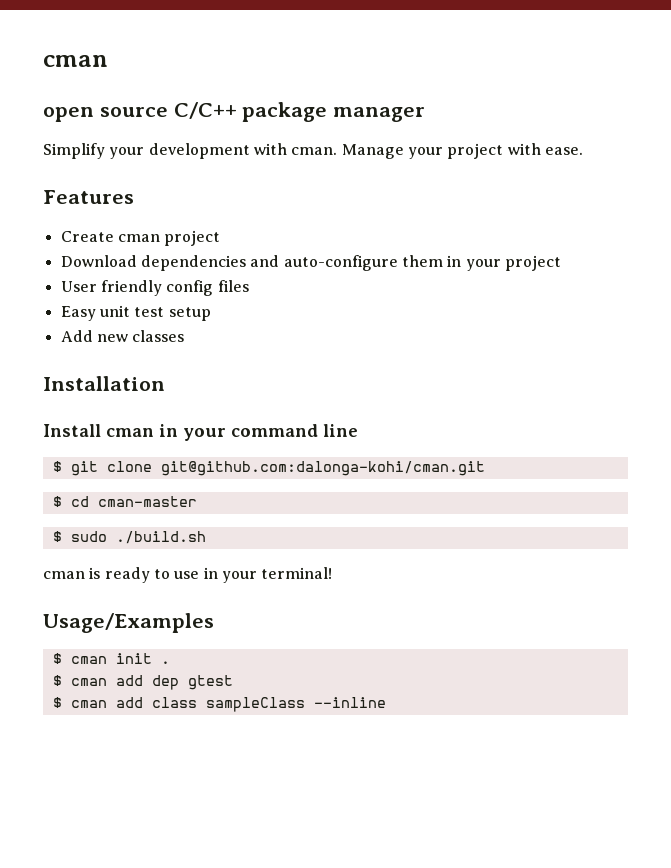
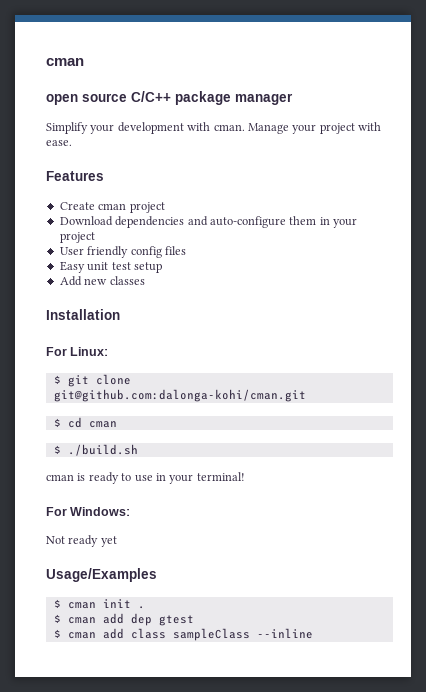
- Install cman in your command line
+ For Linux:
- $ cd cman-master
- $ sudo ./build.sh
+ $ cd cman
+ $ ./build.sh
+ For Windows:
+ Not ready yet

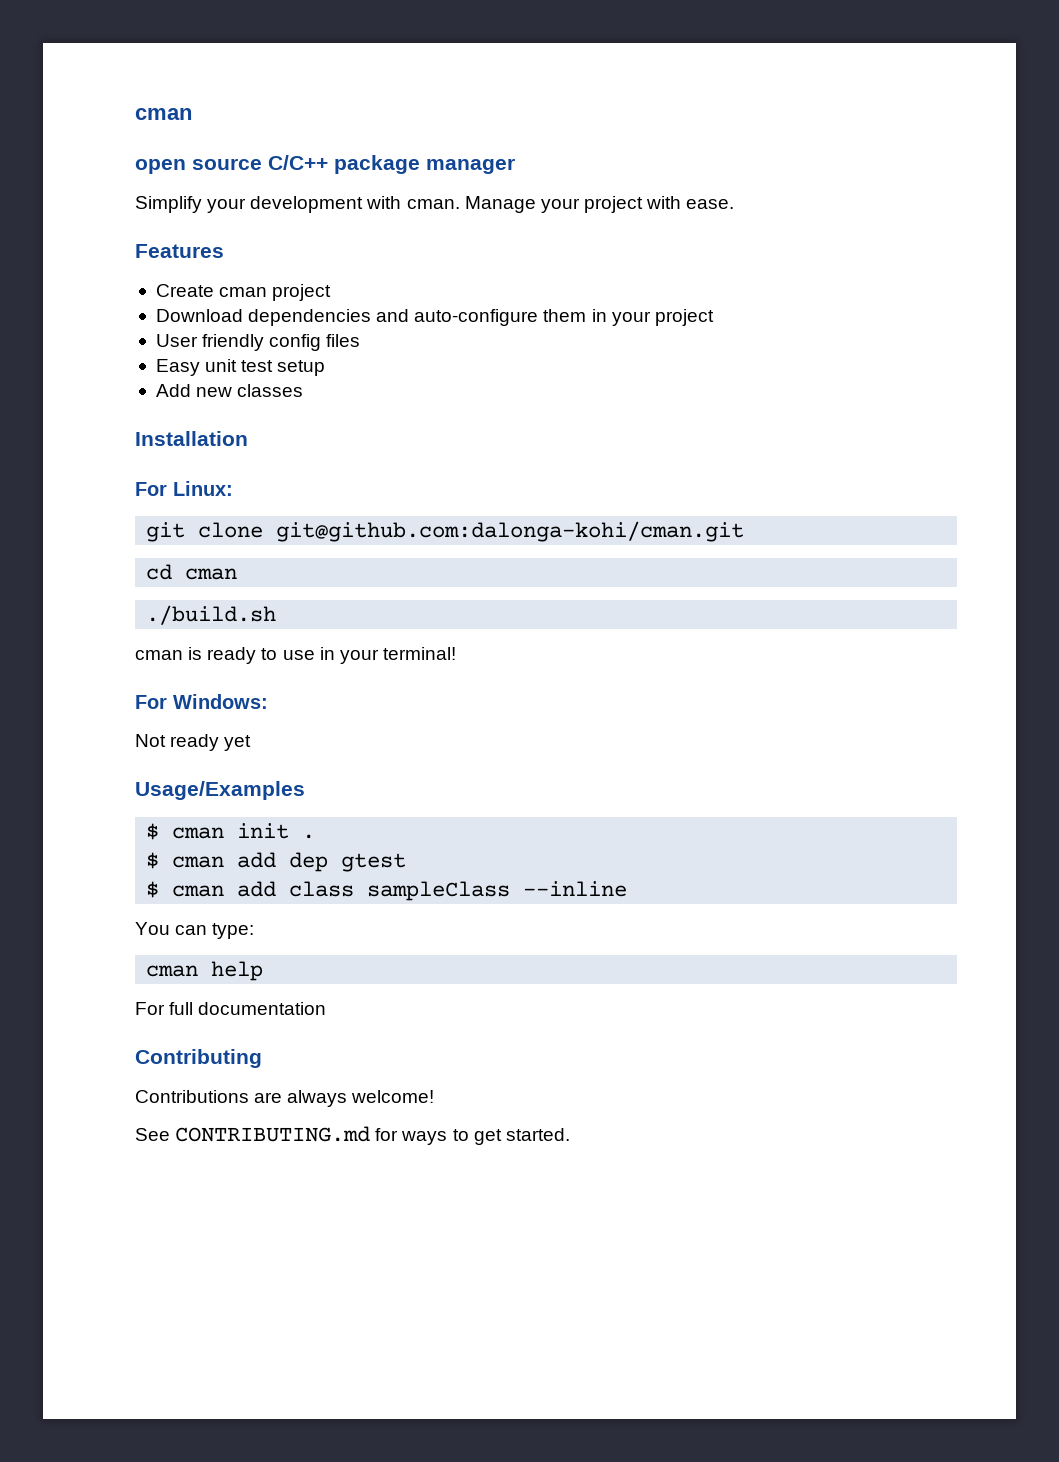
- $ git clone git@github.com:dalonga-kohi/cman.git
+ git clone git@github.com:dalonga-kohi/cman.git
- $ cd cman
+ cd cman
- $ ./build.sh
+ ./build.sh
+ You can type:
+ cman help
+ For full documentation
+ Contributing
+ Contributions are always welcome!
+ See CONTRIBUTING.md for ways to get started.

